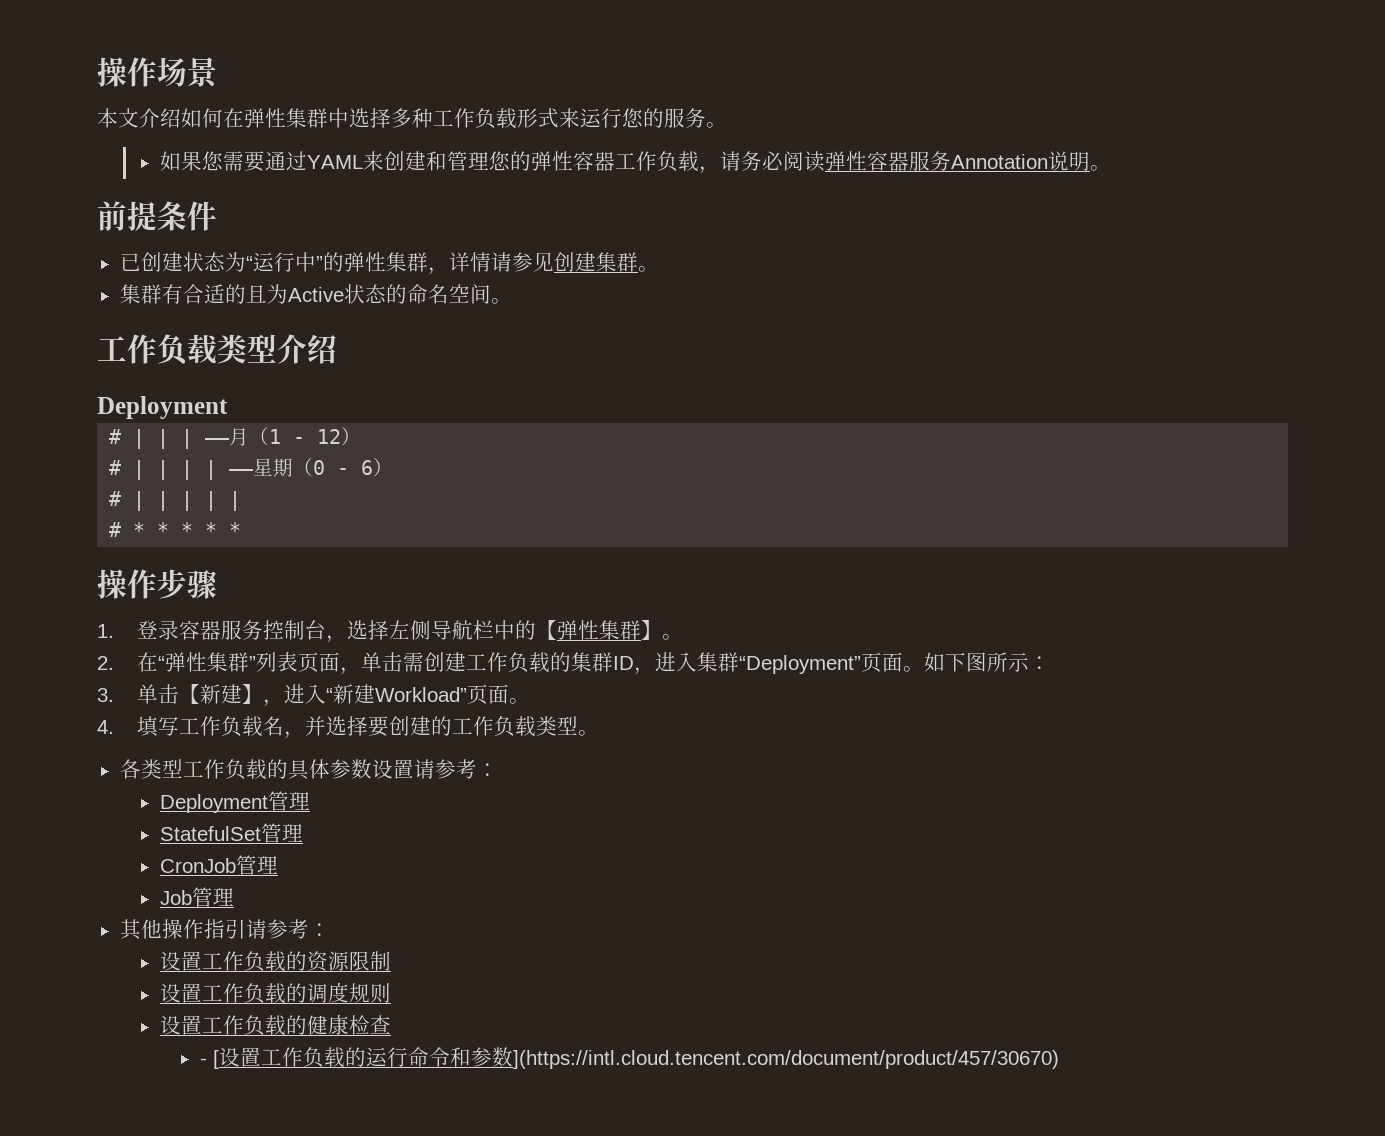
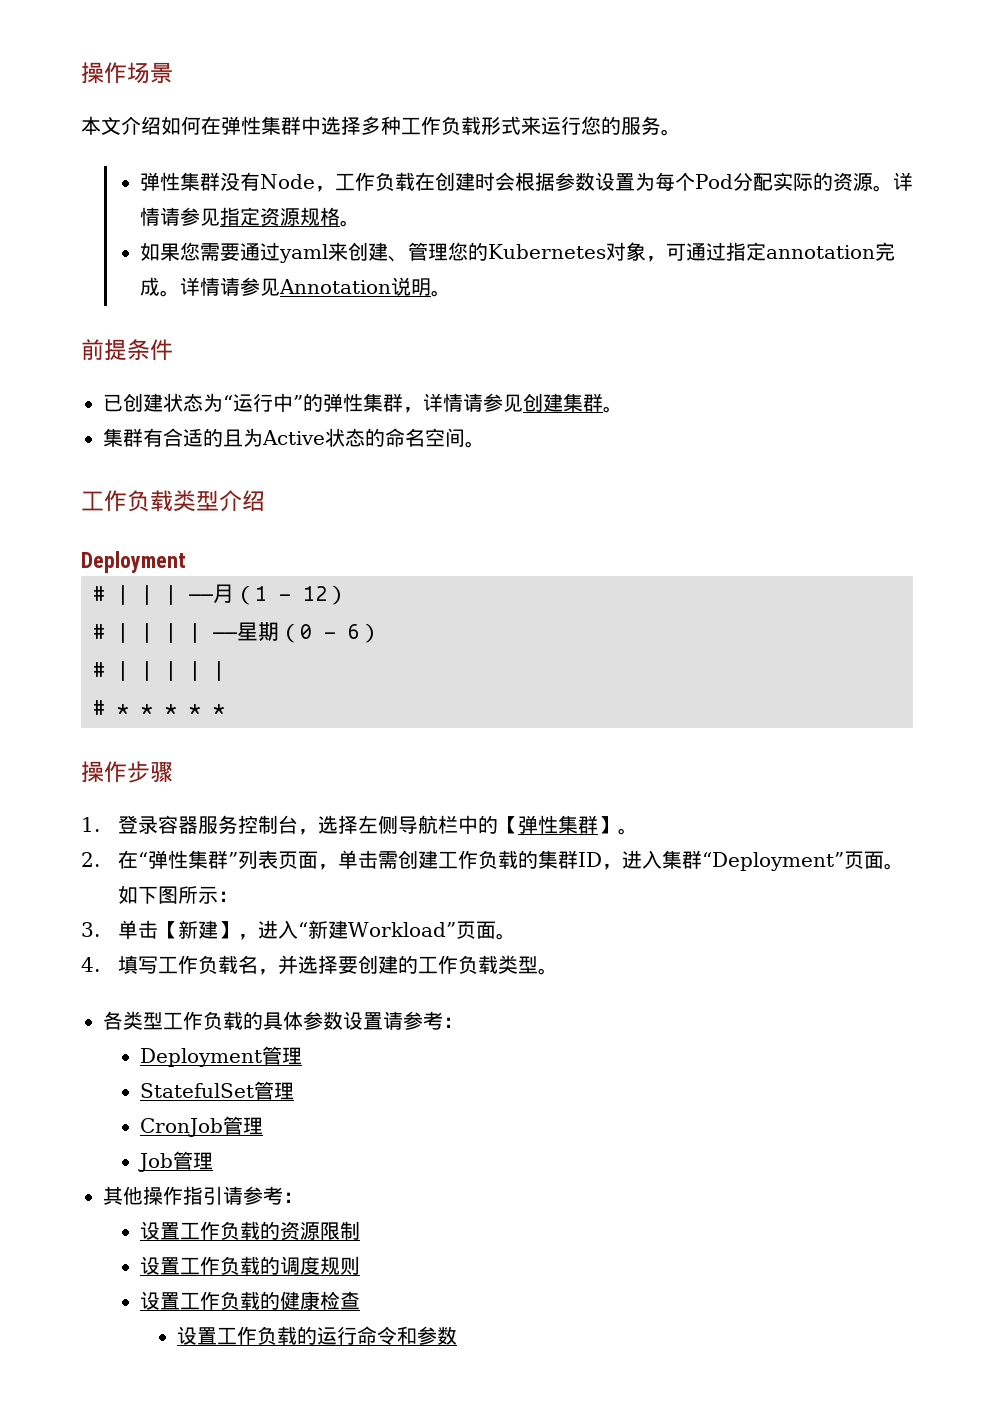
- 如果您需要通过YAML来创建和管理您的弹性容器工作负载，请务必阅读弹性容器服务Annotation说明。
+ 弹性集群没有Node，工作负载在创建时会根据参数设置为每个Pod分配实际的资源。详情请参见指定资源规格。
+ 如果您需要通过yaml来创建、管理您的Kubernetes对象，可通过指定annotation完成。详情请参见Annotation说明。
- - [设置工作负载的运行命令和参数](https://intl.cloud.tencent.com/document/product/457/30670)
+ 设置工作负载的运行命令和参数

